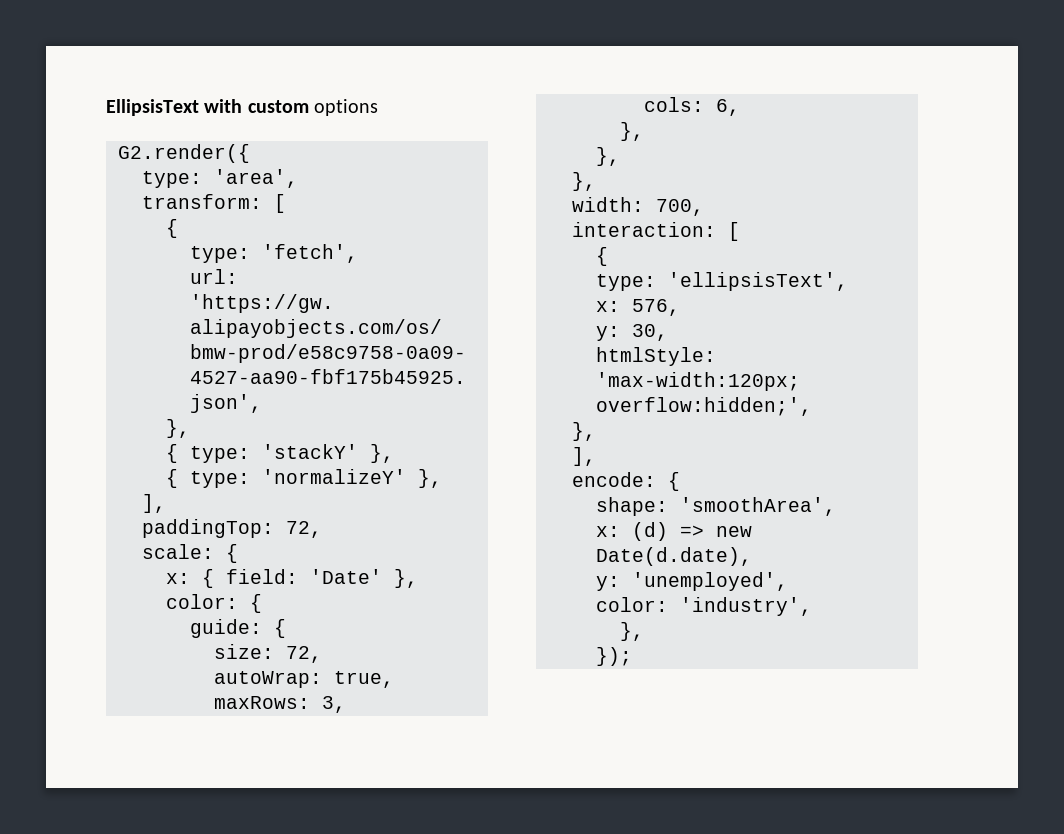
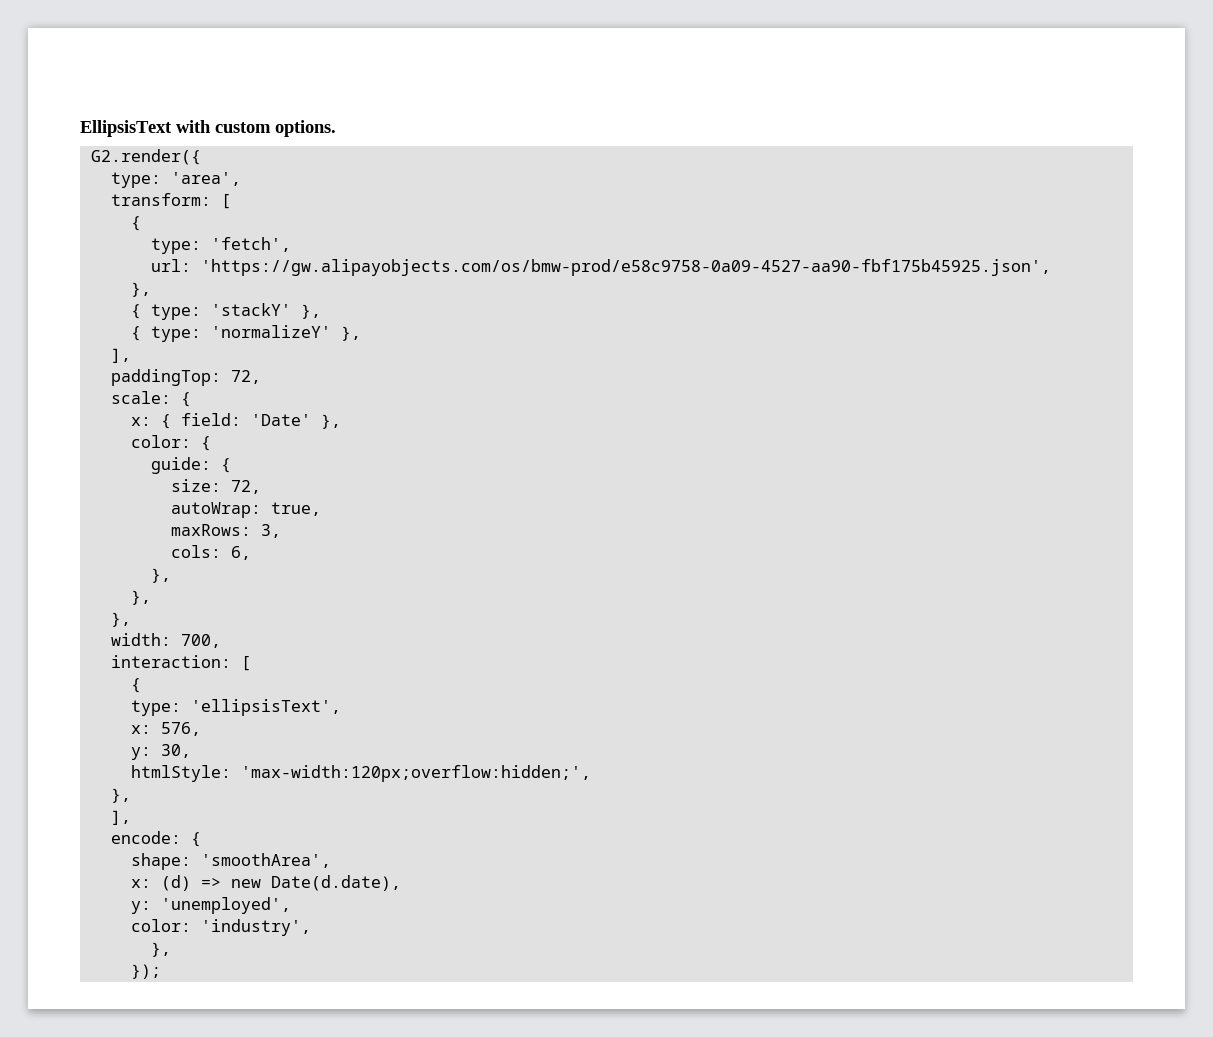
- EllipsisText with custom options
+ EllipsisText with custom options.

